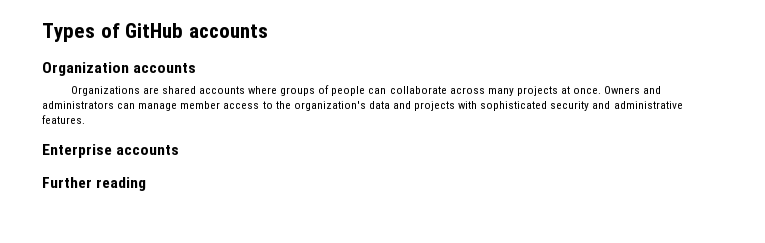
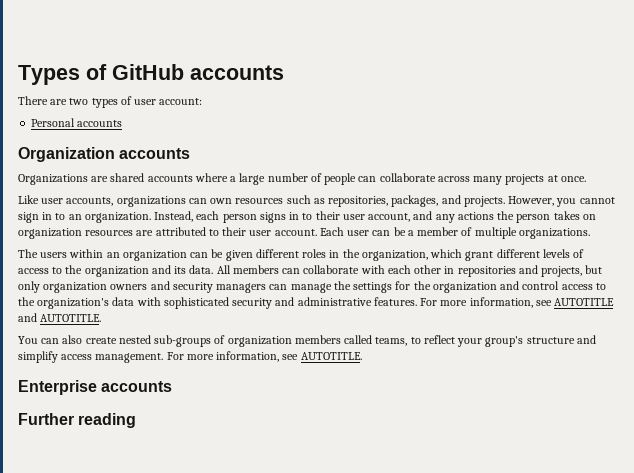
+ There are two types of user account:
+ Personal accounts
- Organizations are shared accounts where groups of people can collaborate across many projects at once. Owners and administrators can manage member access to the organization's data and projects with sophisticated security and administrative features.
+ Organizations are shared accounts where a large number of people can collaborate across many projects at once.
+ Like user accounts, organizations can own resources such as repositories, packages, and projects. However, you cannot sign in to an organization. Instead, each person signs in to their user account, and any actions the person takes on organization resources are attributed to their user account. Each user can be a member of multiple organizations.
+ The users within an organization can be given different roles in the organization, which grant different levels of access to the organization and its data. All members can collaborate with each other in repositories and projects, but only organization owners and security managers can manage the settings for the organization and control access to the organization's data with sophisticated security and administrative features. For more information, see AUTOTITLE and AUTOTITLE.
+ You can also create nested sub-groups of organization members called teams, to reflect your group's structure and simplify access management. For more information, see AUTOTITLE.

